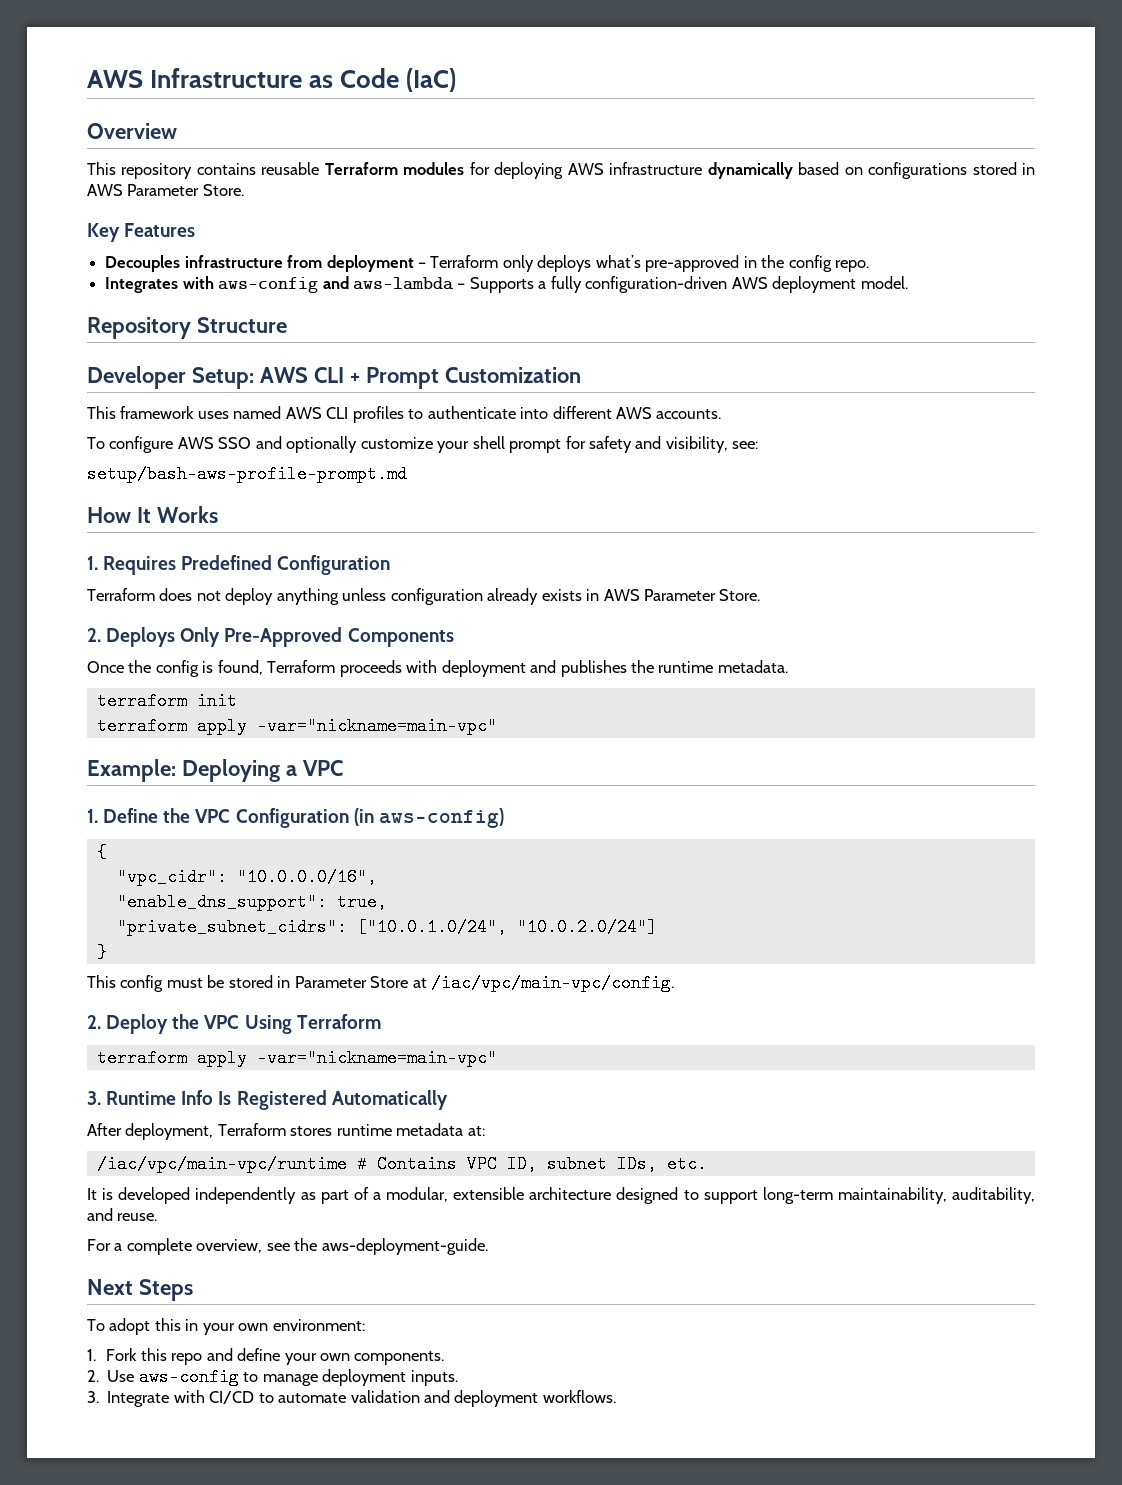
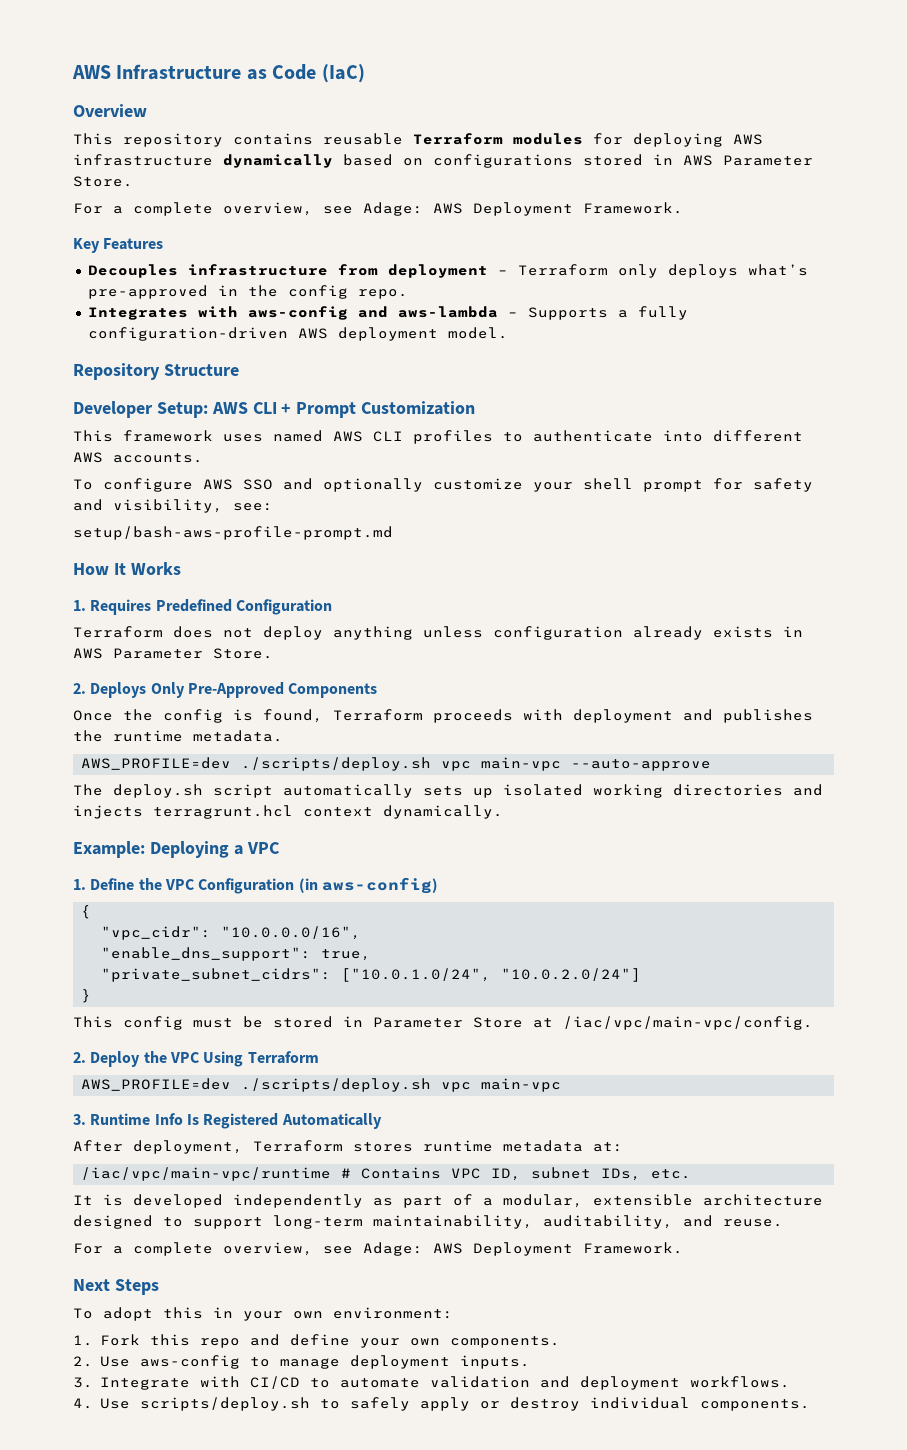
  This repository contains reusable Terraform modules for deploying AWS infrastructure dynamically based on configurations stored in AWS Parameter Store.
+ For a complete overview, see Adage: AWS Deployment Framework.
- terraform init
- terraform apply -var="nickname=main-vpc"
+ AWS_PROFILE=dev ./scripts/deploy.sh vpc main-vpc --auto-approve
+ The deploy.sh script automatically sets up isolated working directories and injects terragrunt.hcl context dynamically.
  2. Deploy the VPC Using Terraform
- terraform apply -var="nickname=main-vpc"
+ AWS_PROFILE=dev ./scripts/deploy.sh vpc main-vpc
  It is developed independently as part of a modular, extensible architecture designed to support long-term maintainability, auditability, and reuse.
- For a complete overview, see the aws-deployment-guide.
+ For a complete overview, see Adage: AWS Deployment Framework.
+ 4. Use scripts/deploy.sh to safely apply or destroy individual components.

